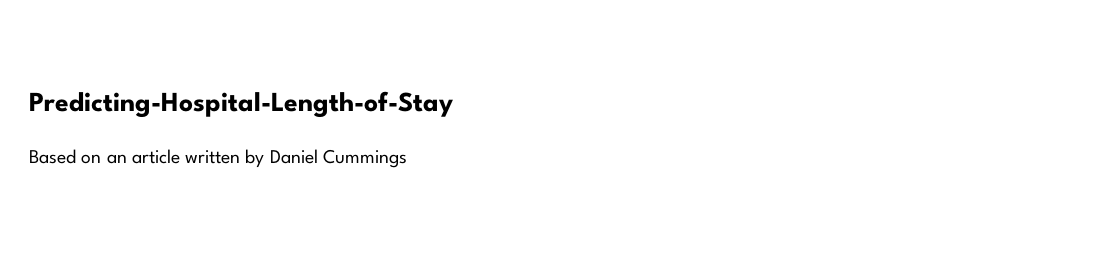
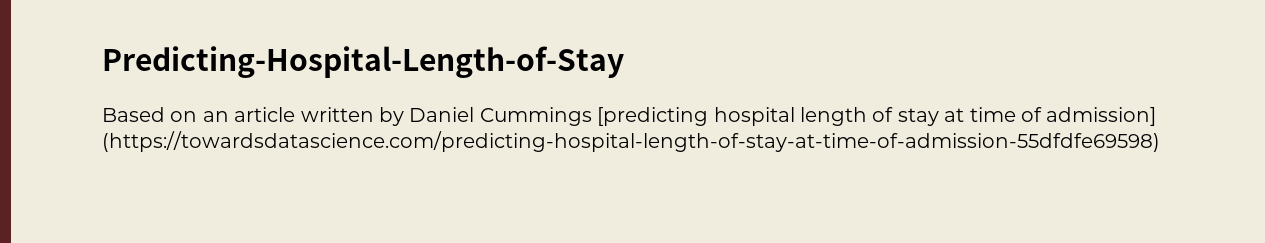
- Based on an article written by Daniel Cummings
+ Based on an article written by Daniel Cummings [predicting hospital length of stay at time of admission] (https://towardsdatascience.com/predicting-hospital-length-of-stay-at-time-of-admission-55dfdfe69598)

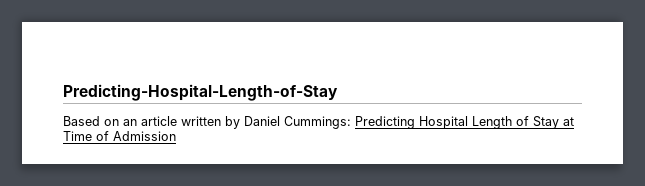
- Based on an article written by Daniel Cummings [predicting hospital length of stay at time of admission] (https://towardsdatascience.com/predicting-hospital-length-of-stay-at-time-of-admission-55dfdfe69598)
+ Based on an article written by Daniel Cummings: Predicting Hospital Length of Stay at Time of Admission

